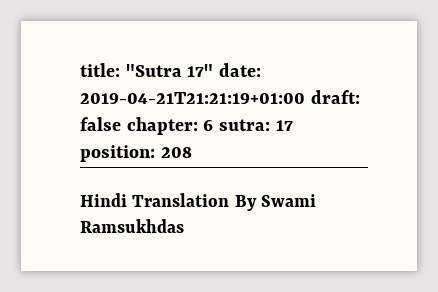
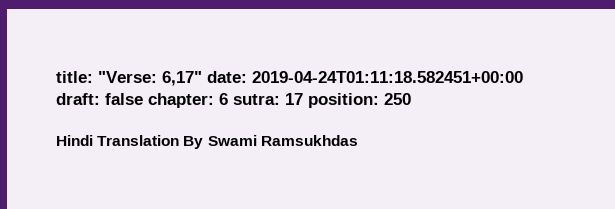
- title: "Sutra 17" date: 2019-04-21T21:21:19+01:00 draft: false chapter: 6 sutra: 17 position: 208
+ title: "Verse: 6,17" date: 2019-04-24T01:11:18.582451+00:00 draft: false chapter: 6 sutra: 17 position: 250

